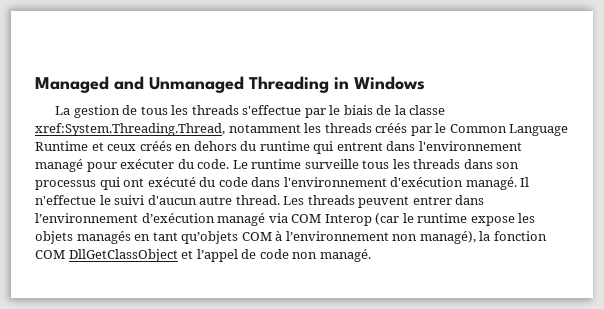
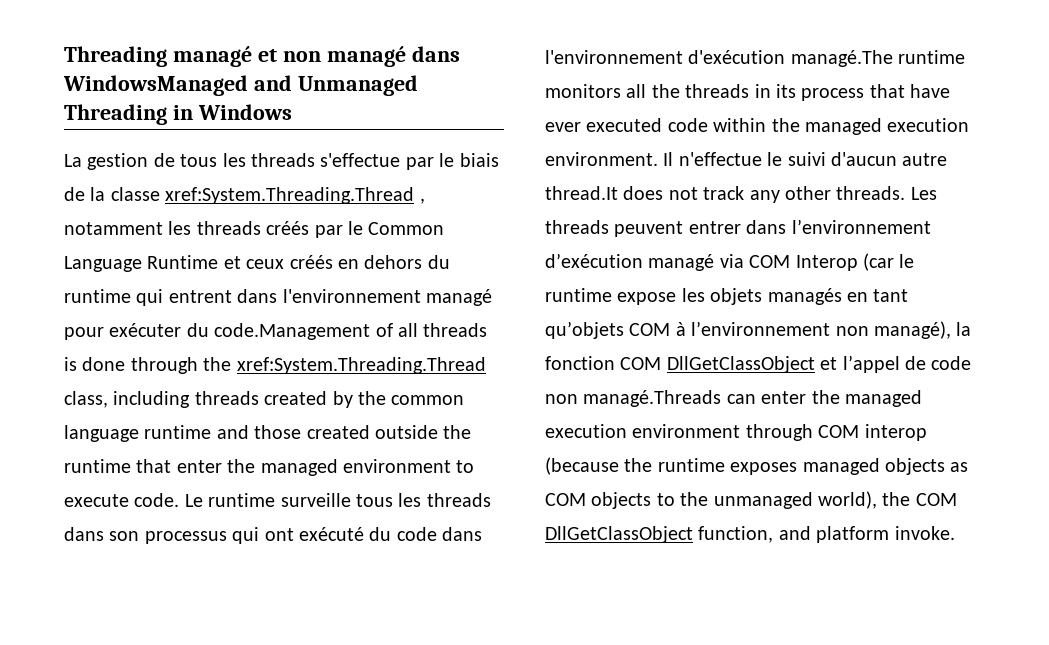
- Managed and Unmanaged Threading in Windows
+ Threading managé et non managé dans WindowsManaged and Unmanaged Threading in Windows
- La gestion de tous les threads s'effectue par le biais de la classe xref:System.Threading.Thread, notamment les threads créés par le Common Language Runtime et ceux créés en dehors du runtime qui entrent dans l'environnement managé pour exécuter du code.
+ La gestion de tous les threads s'effectue par le biais de la classe xref:System.Threading.Thread , notamment les threads créés par le Common Language Runtime et ceux créés en dehors du runtime qui entrent dans l'environnement managé pour exécuter du code.Management of all threads is done through the xref:System.Threading.Thread class, including threads created by the common language runtime and those created outside the runtime that enter the managed environment to execute code.
- Le runtime surveille tous les threads dans son processus qui ont exécuté du code dans l'environnement d'exécution managé.
+ Le runtime surveille tous les threads dans son processus qui ont exécuté du code dans l'environnement d'exécution managé.The runtime monitors all the threads in its process that have ever executed code within the managed execution environment.
- Il n'effectue le suivi d'aucun autre thread.
+ Il n'effectue le suivi d'aucun autre thread.It does not track any other threads.
- Les threads peuvent entrer dans l’environnement d’exécution managé via COM Interop (car le runtime expose les objets managés en tant qu’objets COM à l’environnement non managé), la fonction COM DllGetClassObject et l’appel de code non managé.
+ Les threads peuvent entrer dans l’environnement d’exécution managé via COM Interop (car le runtime expose les objets managés en tant qu’objets COM à l’environnement non managé), la fonction COM DllGetClassObject et l’appel de code non managé.Threads can enter the managed execution environment through COM interop (because the runtime exposes managed objects as COM objects to the unmanaged world), the COM DllGetClassObject function, and platform invoke.

